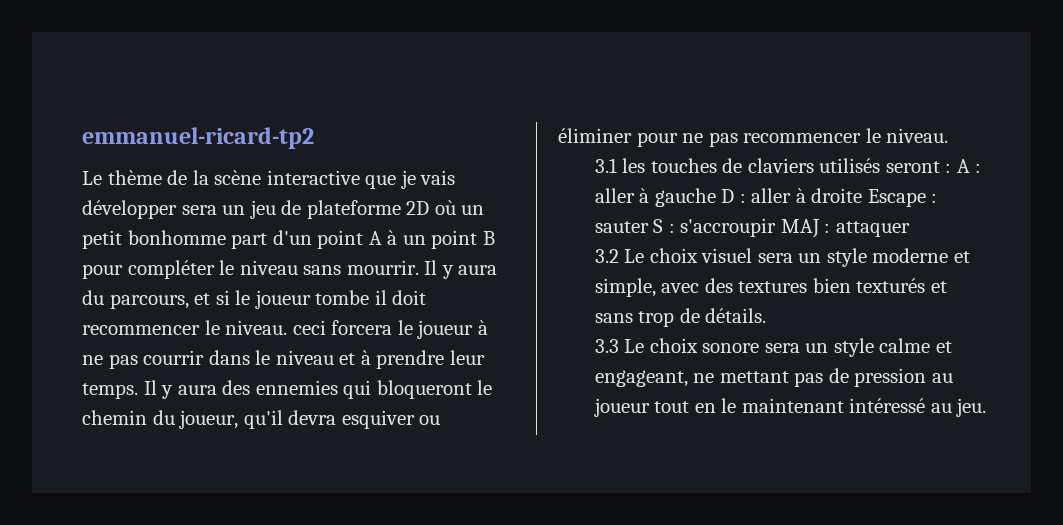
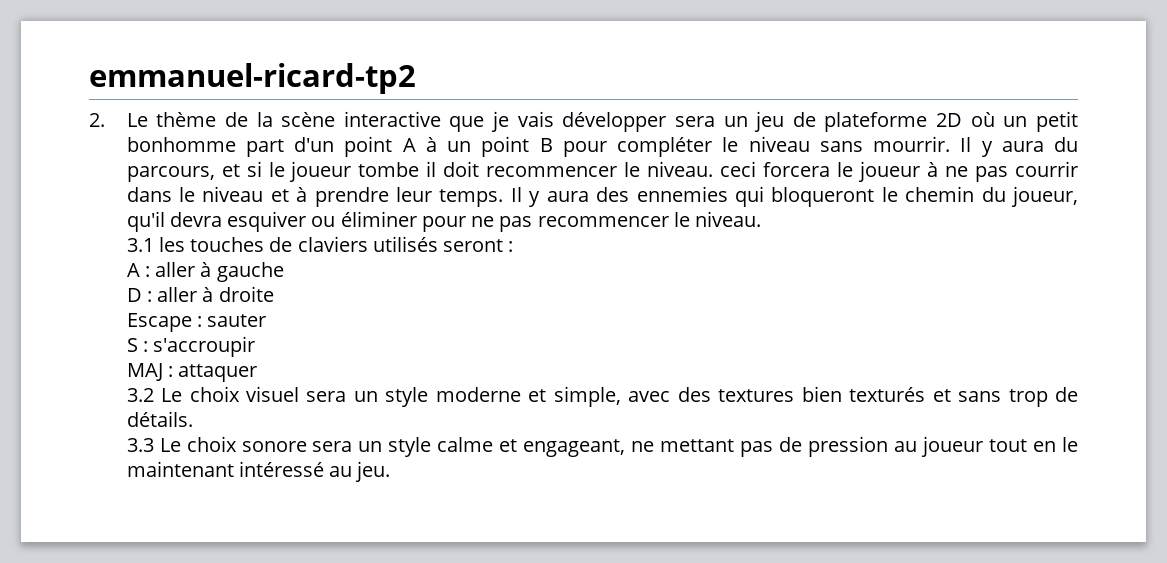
- Le thème de la scène interactive que je vais développer sera un jeu de plateforme 2D où un petit bonhomme part d'un point A à un point B pour compléter le niveau sans mourrir.
+ 2. Le thème de la scène interactive que je vais développer sera un jeu de plateforme 2D où un petit bonhomme part d'un point A à un point B pour compléter le niveau sans mourrir.
- 3.1 les touches de claviers utilisés seront : A : aller à gauche D : aller à droite Escape : sauter S : s'accroupir MAJ : attaquer
+ 3.1 les touches de claviers utilisés seront :
+ A : aller à gauche
+ D : aller à droite
+ Escape : sauter
+ S : s'accroupir
+ MAJ : attaquer

